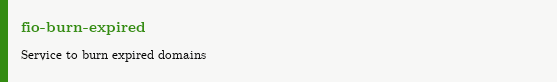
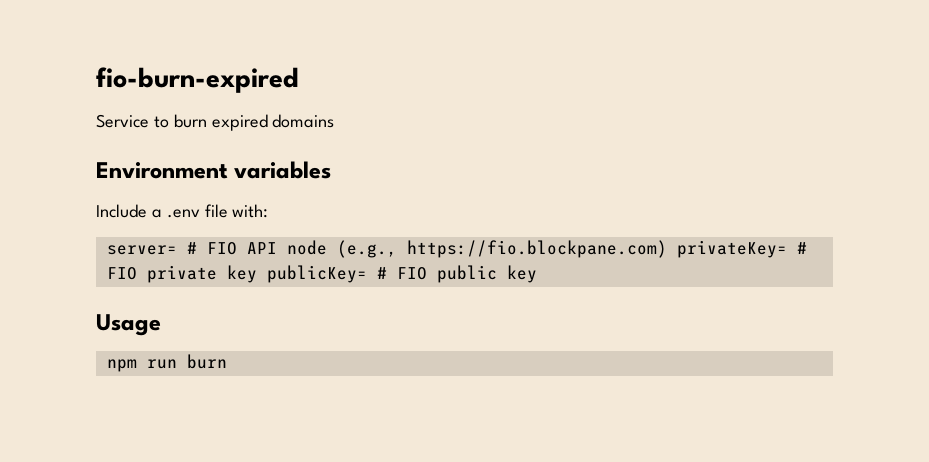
+ Environment variables
+ Include a .env file with:
+ server= # FIO API node (e.g., https://fio.blockpane.com) privateKey= # FIO private key publicKey= # FIO public key
+ Usage
+ npm run burn

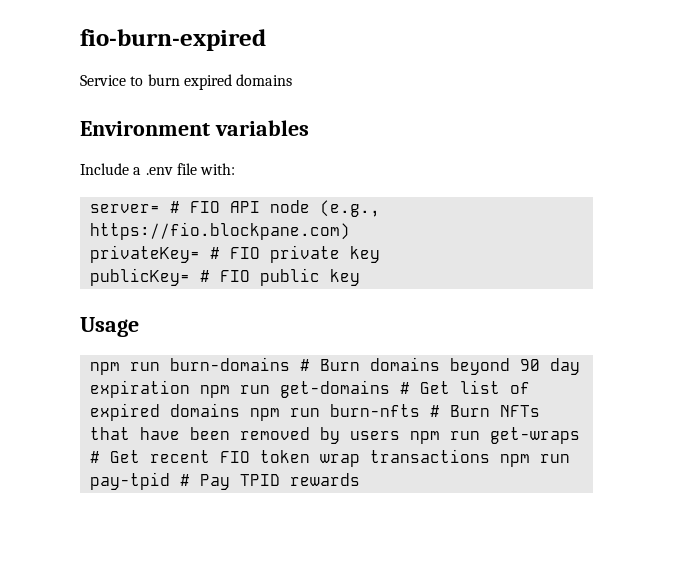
- server= # FIO API node (e.g., https://fio.blockpane.com) privateKey= # FIO private key publicKey= # FIO public key
+ server= # FIO API node (e.g., https://fio.blockpane.com)
+ privateKey= # FIO private key
+ publicKey= # FIO public key
- npm run burn
+ npm run burn-domains # Burn domains beyond 90 day expiration npm run get-domains # Get list of expired domains npm run burn-nfts # Burn NFTs that have been removed by users npm run get-wraps # Get recent FIO token wrap transactions npm run pay-tpid # Pay TPID rewards

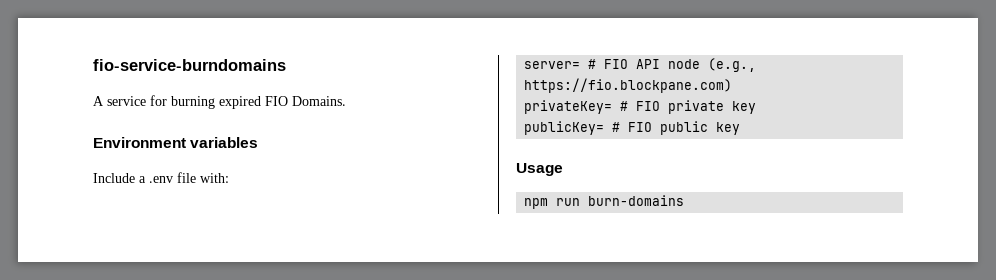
- fio-burn-expired
- Service to burn expired domains
+ fio-service-burndomains
+ A service for burning expired FIO Domains.
- npm run burn-domains # Burn domains beyond 90 day expiration npm run get-domains # Get list of expired domains npm run burn-nfts # Burn NFTs that have been removed by users npm run get-wraps # Get recent FIO token wrap transactions npm run pay-tpid # Pay TPID rewards
+ npm run burn-domains

